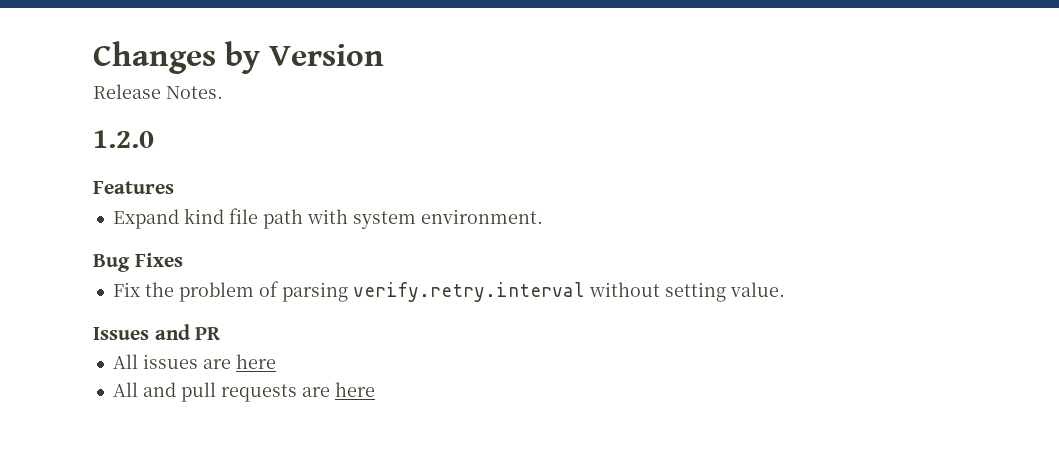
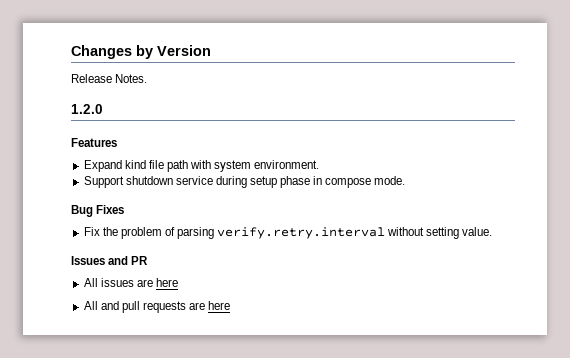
+ Support shutdown service during setup phase in compose mode.

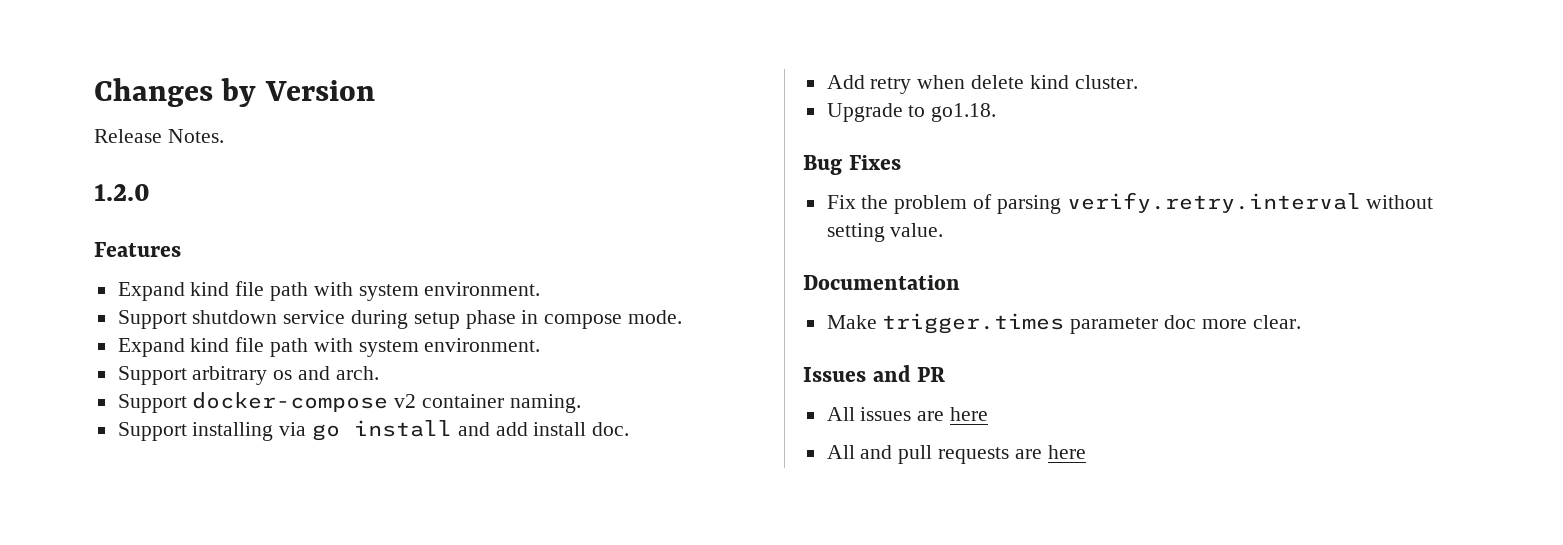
  Support shutdown service during setup phase in compose mode.
+ Expand kind file path with system environment.
+ Support arbitrary os and arch.
+ Support docker-compose v2 container naming.
+ Support installing via go install and add install doc.
+ Add retry when delete kind cluster.
+ Upgrade to go1.18.
+ Documentation
+ Make trigger.times parameter doc more clear.

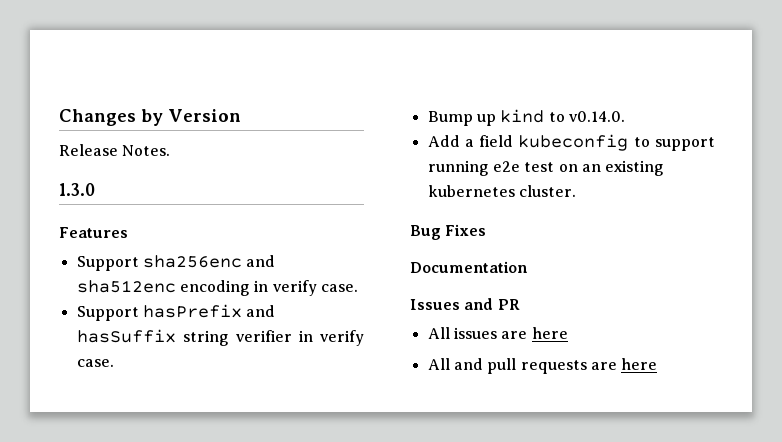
- 1.2.0
+ 1.3.0
  Features
- Expand kind file path with system environment.
- Support shutdown service during setup phase in compose mode.
- Expand kind file path with system environment.
- Support arbitrary os and arch.
- Support docker-compose v2 container naming.
- Support installing via go install and add install doc.
- Add retry when delete kind cluster.
- Upgrade to go1.18.
+ Support sha256enc and sha512enc encoding in verify case.
+ Support hasPrefix and hasSuffix string verifier in verify case.
+ Bump up kind to v0.14.0.
+ Add a field kubeconfig to support running e2e test on an existing kubernetes cluster.
  Bug Fixes
- Fix the problem of parsing verify.retry.interval without setting value.
  Documentation
- Make trigger.times parameter doc more clear.

